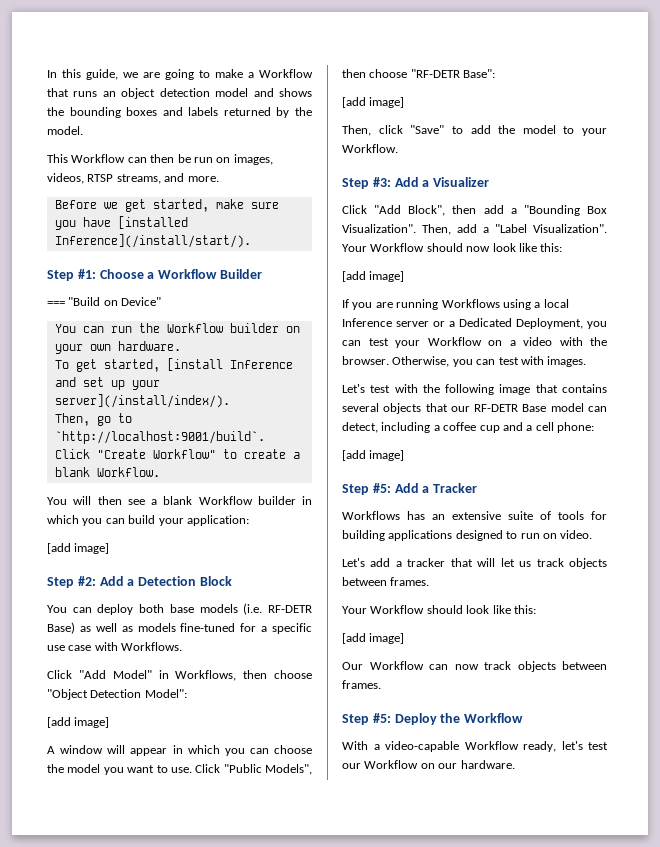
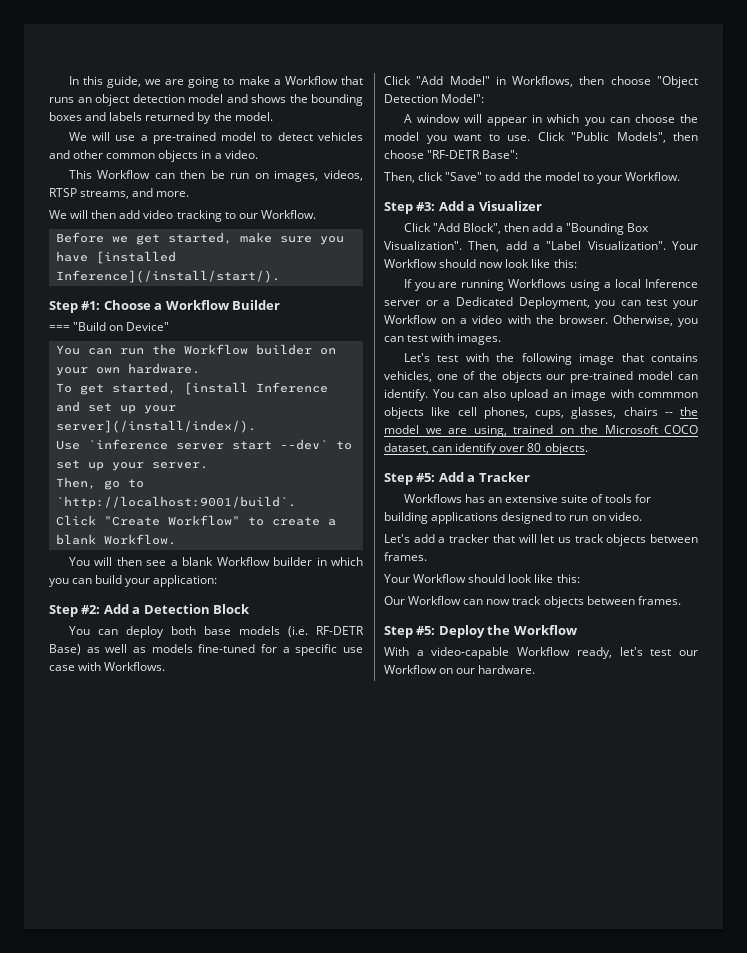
+ We will use a pre-trained model to detect vehicles and other common objects in a video.
+ We will then add video tracking to our Workflow.
+ Use `inference server start --dev` to set up your server.
  You will then see a blank Workflow builder in which you can build your application:
- [add image]
  Click "Add Model" in Workflows, then choose "Object Detection Model":
- [add image]
  Click "Public Models", then choose "RF-DETR Base":
- [add image]
  Your Workflow should now look like this:
- [add image]
- Let's test with the following image that contains several objects that our RF-DETR Base model can detect, including a coffee cup and a cell phone:
- [add image]
+ Let's test with the following image that contains vehicles, one of the objects our pre-trained model can identify. You can also upload an image with commmon objects like cell phones, cups, glasses, chairs -- the model we are using, trained on the Microsoft COCO dataset, can identify over 80 objects.
  Your Workflow should look like this:
- [add image]

